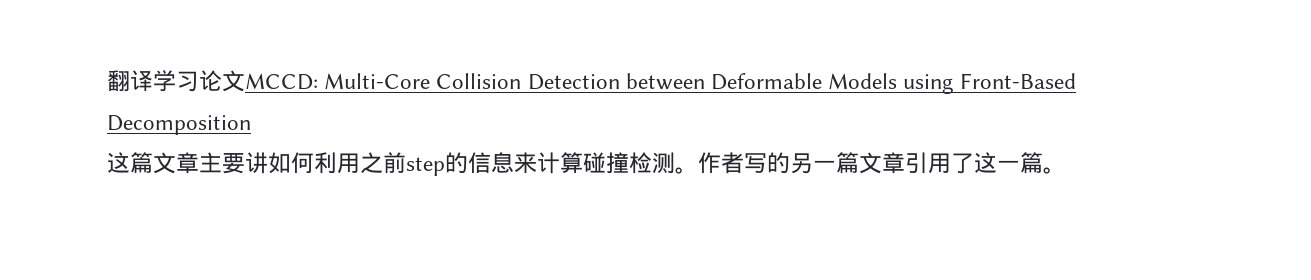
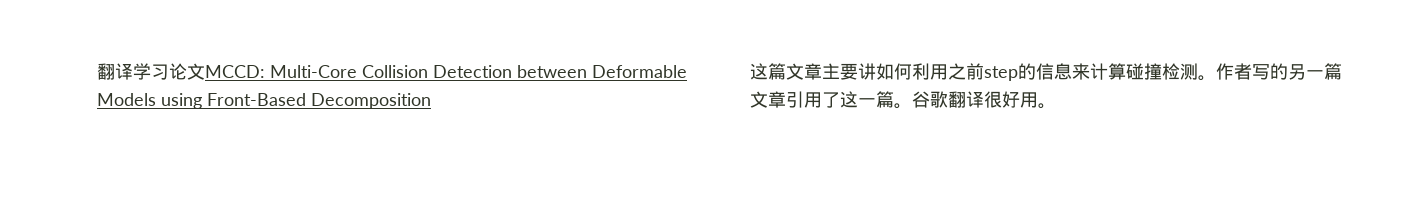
+ 谷歌翻译很好用。

